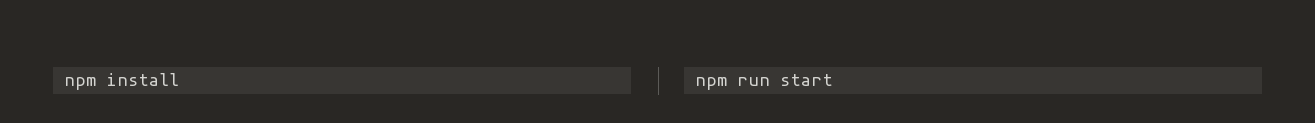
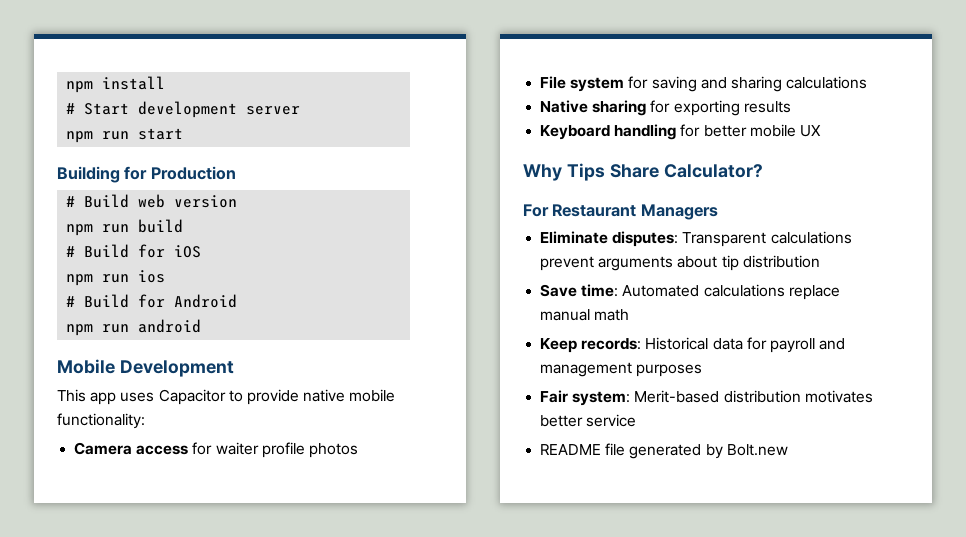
+ # Start development server
+ Building for Production
+ # Build web version
+ npm run build
+ # Build for iOS
+ npm run ios
+ # Build for Android
+ npm run android
+ Mobile Development
+ This app uses Capacitor to provide native mobile functionality:
+ Camera access for waiter profile photos
+ File system for saving and sharing calculations
+ Native sharing for exporting results
+ Keyboard handling for better mobile UX
+ Why Tips Share Calculator?
+ For Restaurant Managers
+ Eliminate disputes: Transparent calculations prevent arguments about tip distribution
+ Save time: Automated calculations replace manual math
+ Keep records: Historical data for payroll and management purposes
+ Fair system: Merit-based distribution motivates better service
+ README file generated by Bolt.new

